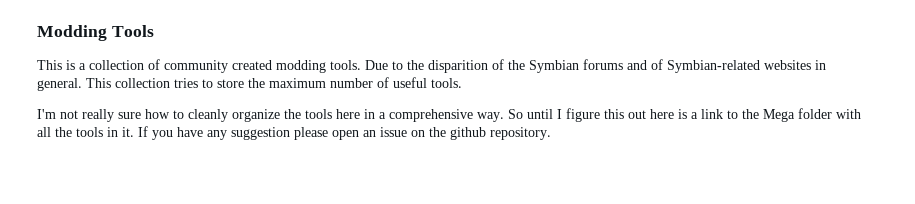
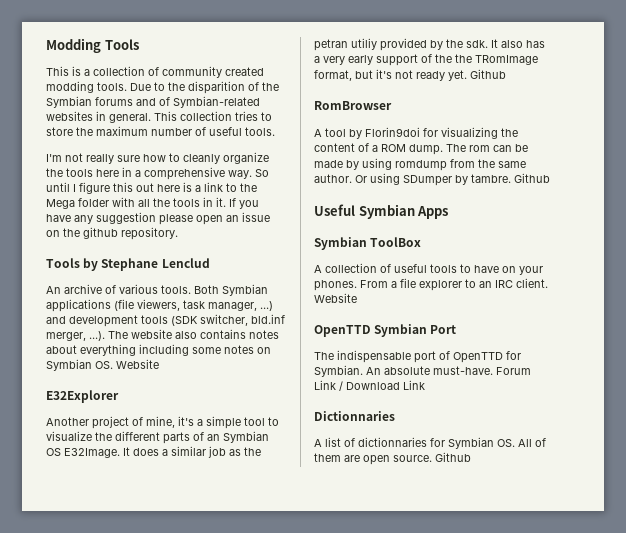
+ Tools by Stephane Lenclud
+ An archive of various tools. Both Symbian applications (file viewers, task manager, ...) and development tools (SDK switcher, bld.inf merger, ...). The website also contains notes about everything including some notes on Symbian OS. Website
+ E32Explorer
+ Another project of mine, it's a simple tool to visualize the different parts of an Symbian OS E32Image. It does a similar job as the petran utiliy provided by the sdk. It also has a very early support of the the TRomImage format, but it's not ready yet. Github
+ RomBrowser
+ A tool by Florin9doi for visualizing the content of a ROM dump. The rom can be made by using romdump from the same author. Or using SDumper by tambre. Github
+ Useful Symbian Apps
+ Symbian ToolBox
+ A collection of useful tools to have on your phones. From a file explorer to an IRC client. Website
+ OpenTTD Symbian Port
+ The indispensable port of OpenTTD for Symbian. An absolute must-have. Forum Link / Download Link
+ Dictionnaries
+ A list of dictionnaries for Symbian OS. All of them are open source. Github

